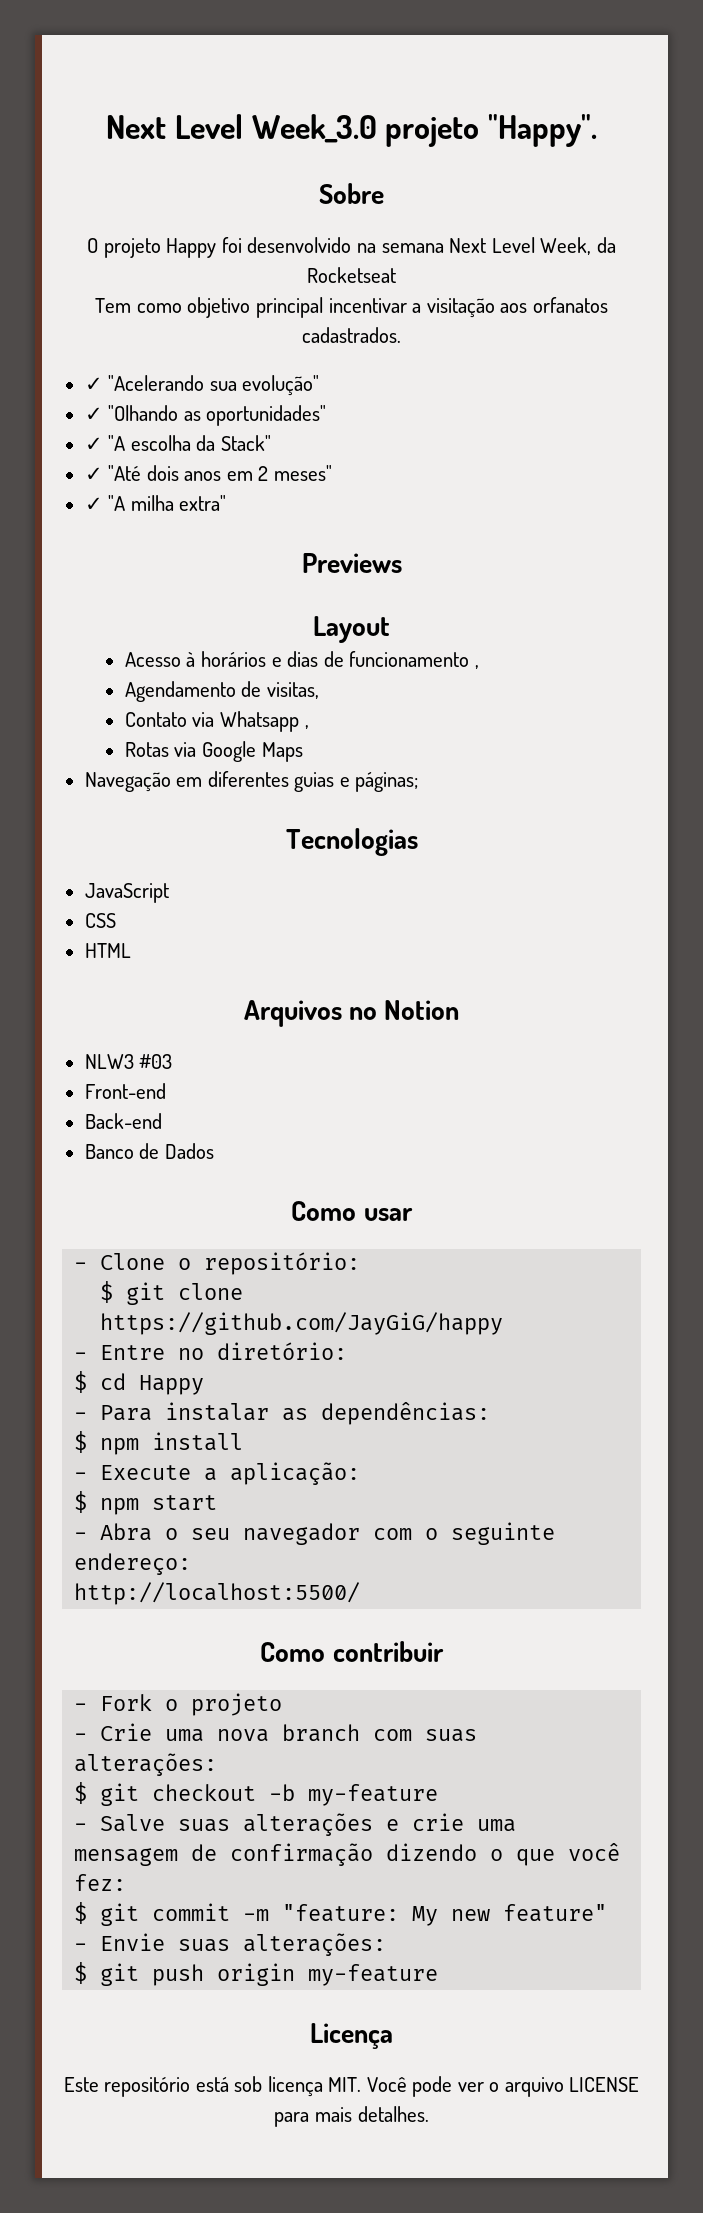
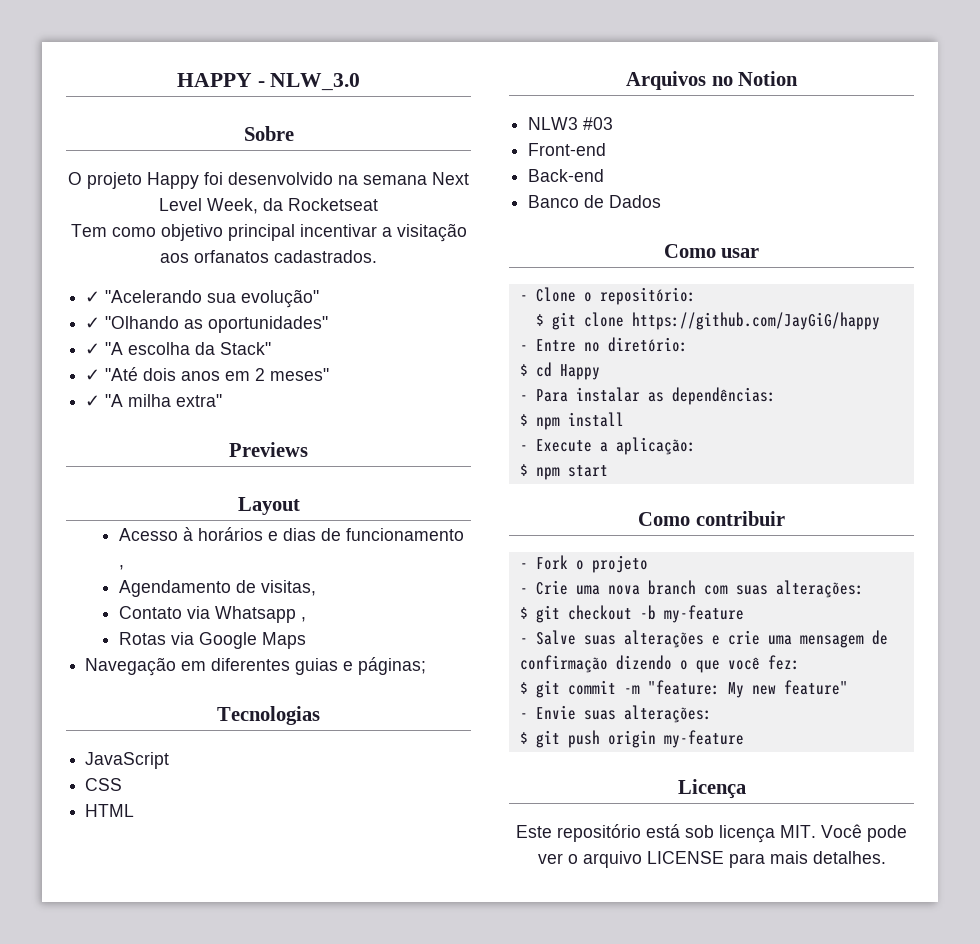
- Next Level Week_3.0 projeto "Happy".
+ HAPPY - NLW_3.0
- - Abra o seu navegador com o seguinte endereço:
- http://localhost:5500/

